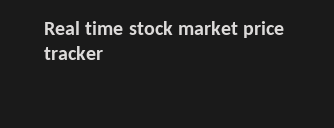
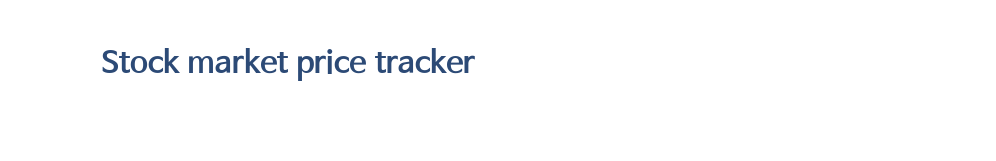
- Real time stock market price tracker
+ Stock market price tracker

